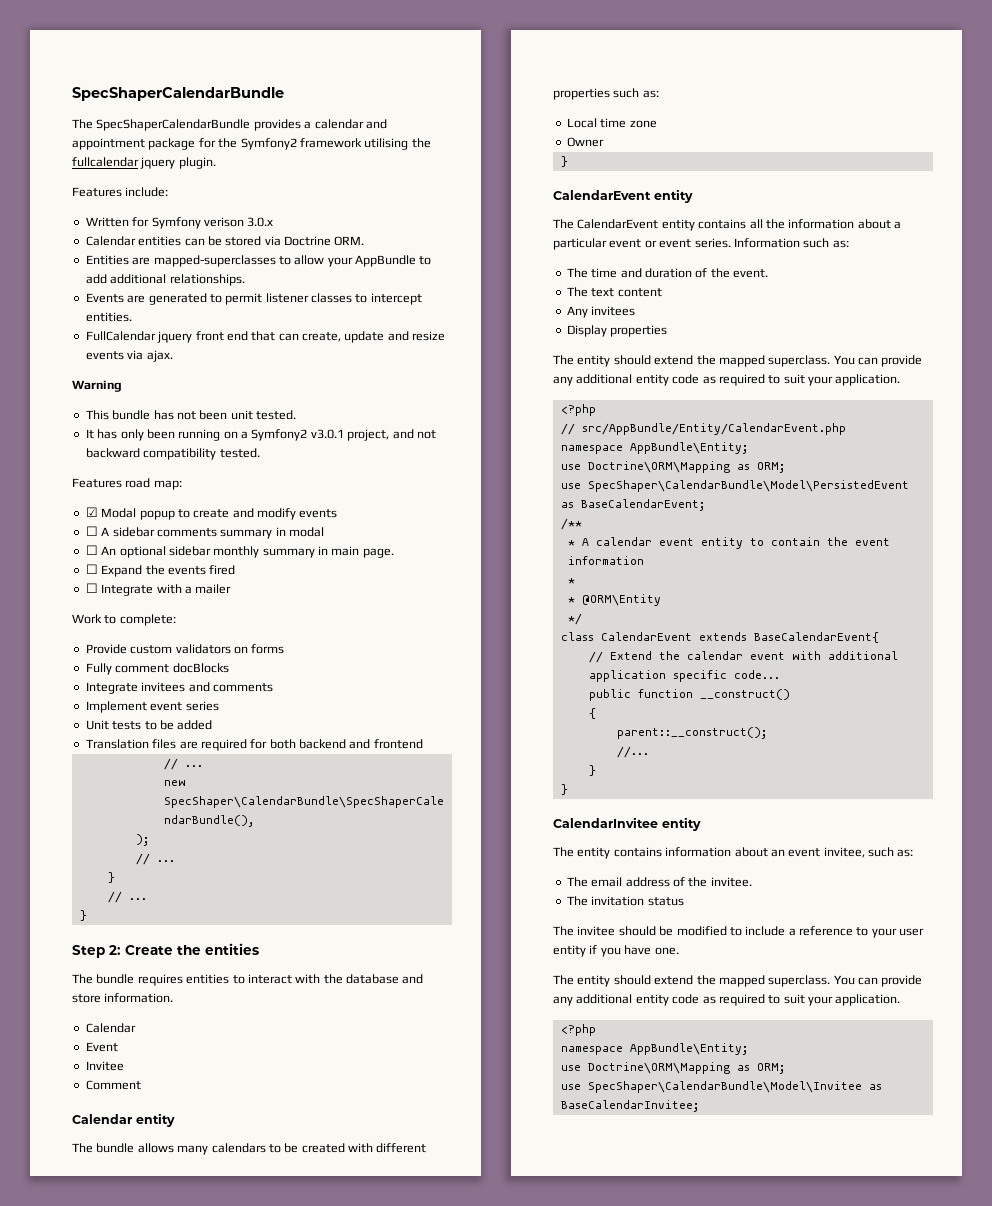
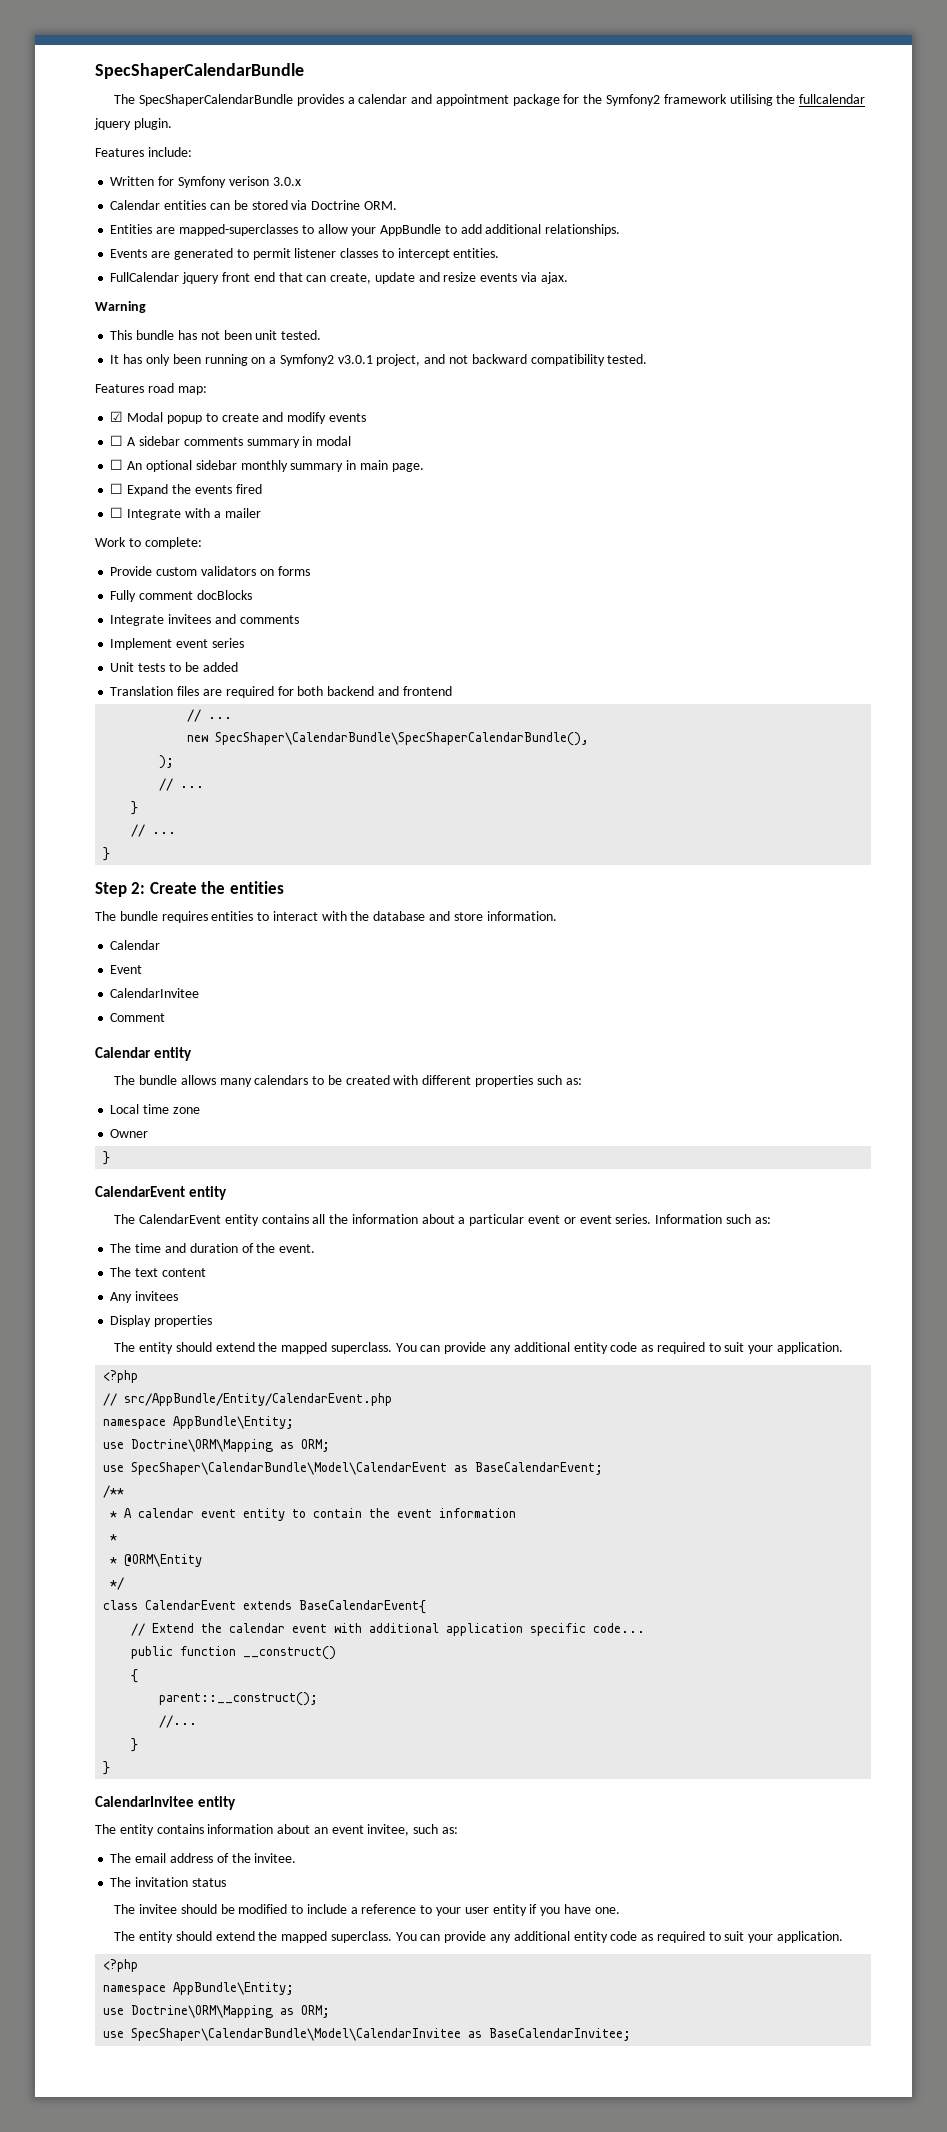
  Event
- Invitee
+ CalendarInvitee
- use SpecShaper\CalendarBundle\Model\PersistedEvent as BaseCalendarEvent;
+ use SpecShaper\CalendarBundle\Model\CalendarEvent as BaseCalendarEvent;
- use SpecShaper\CalendarBundle\Model\Invitee as BaseCalendarInvitee;
+ use SpecShaper\CalendarBundle\Model\CalendarInvitee as BaseCalendarInvitee;

